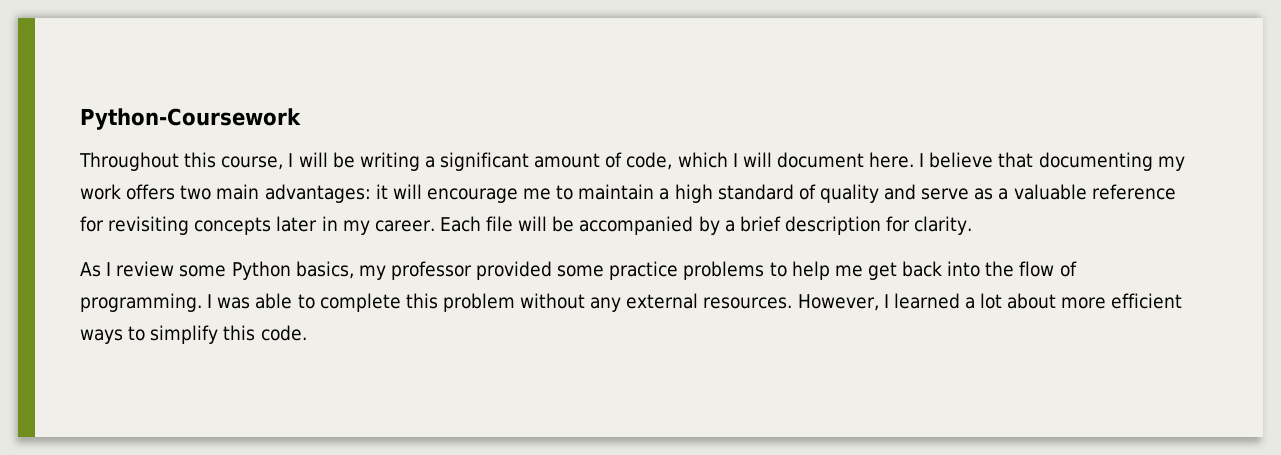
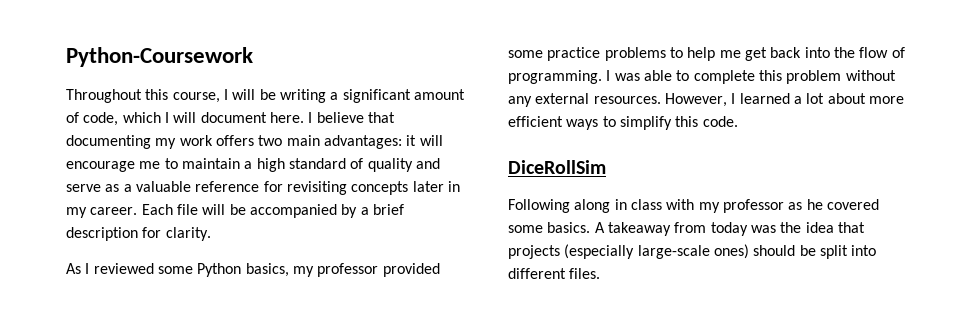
- As I review some Python basics, my professor provided some practice problems to help me get back into the flow of programming.
+ As I reviewed some Python basics, my professor provided some practice problems to help me get back into the flow of programming.
+ DiceRollSim
+ Following along in class with my professor as he covered some basics. A takeaway from today was the idea that projects (especially large-scale ones) should be split into different files.

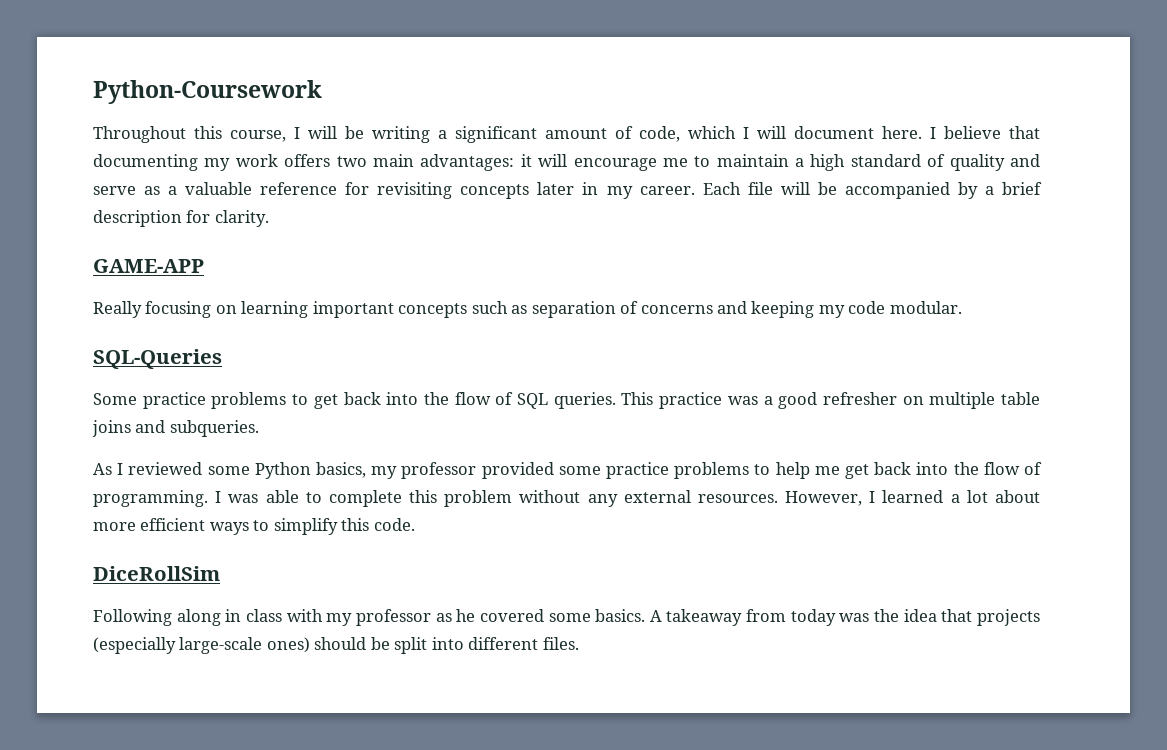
+ GAME-APP
+ Really focusing on learning important concepts such as separation of concerns and keeping my code modular.
+ SQL-Queries
+ Some practice problems to get back into the flow of SQL queries. This practice was a good refresher on multiple table joins and subqueries.

